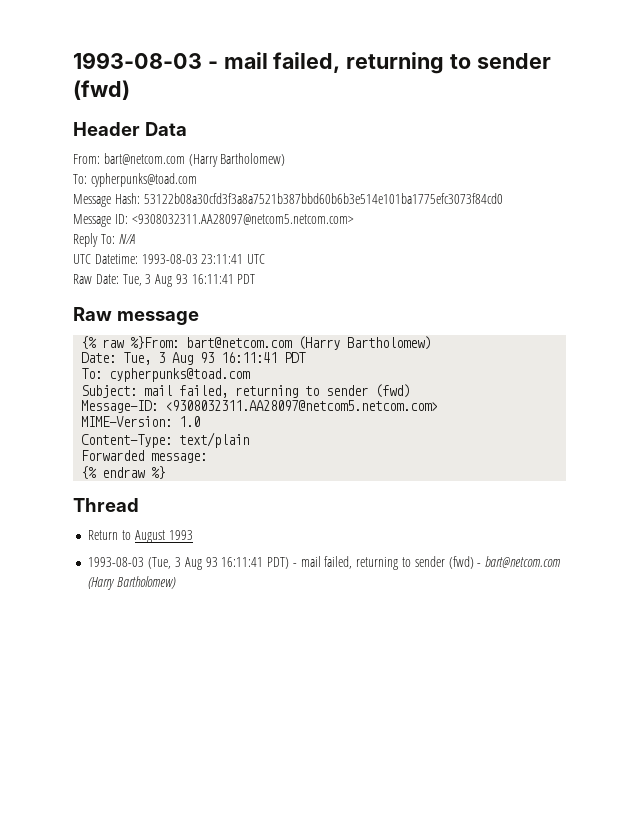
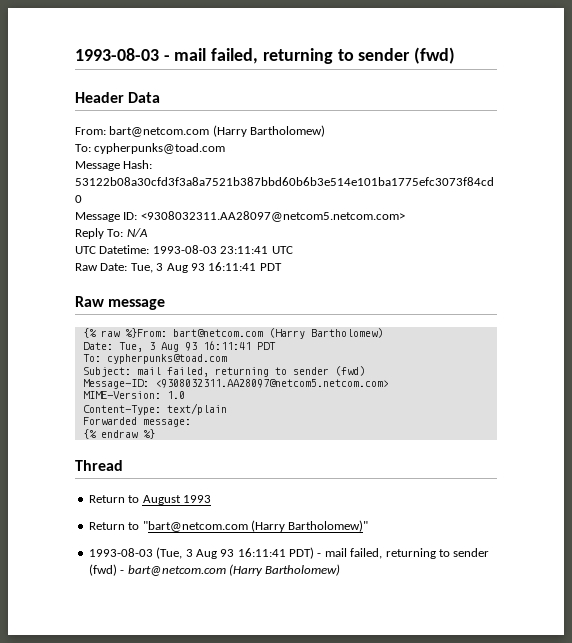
+ Return to "bart@netcom.com (Harry Bartholomew)"

